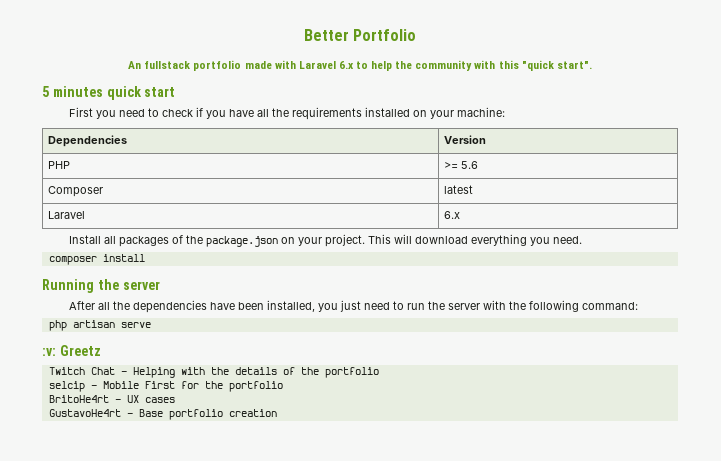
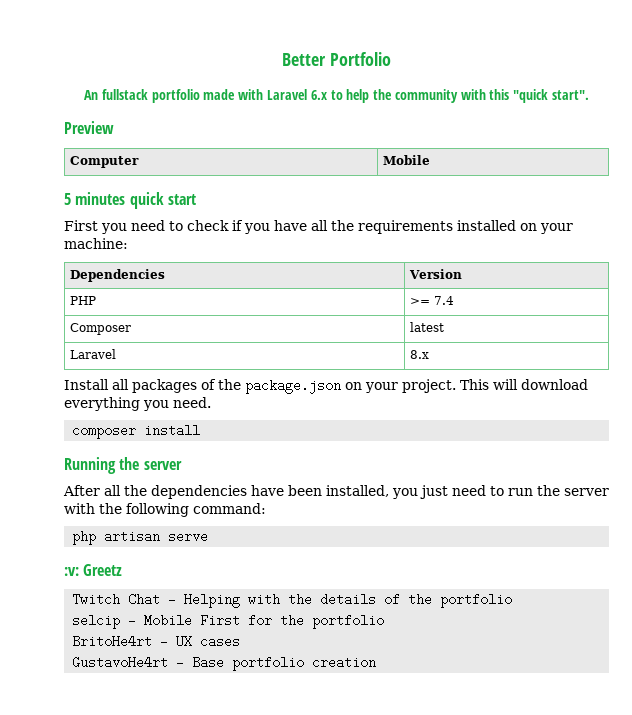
+ Preview
+ Computer | Mobile
- PHP | >= 5.6
+ PHP | >= 7.4
- Laravel | 6.x
+ Laravel | 8.x

